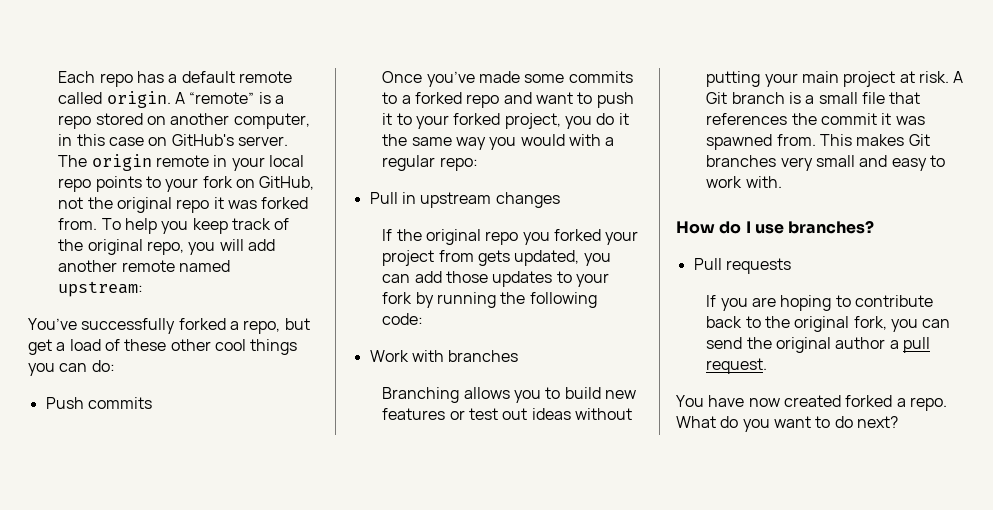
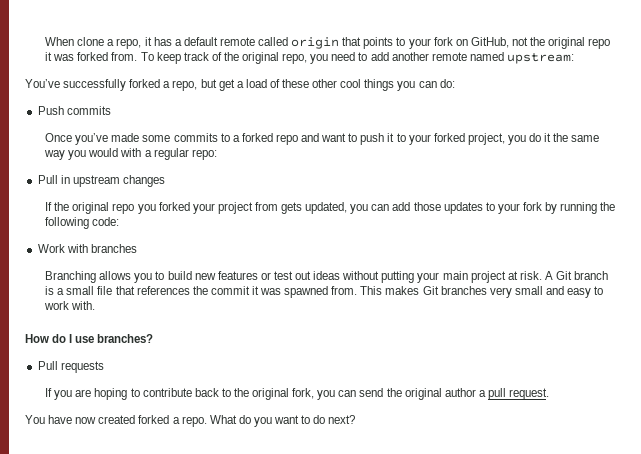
- Each repo has a default remote called origin. A “remote” is a repo stored on another computer, in this case on GitHub's server. The origin remote in your local repo points to your fork on GitHub, not the original repo it was forked from.
+ When clone a repo, it has a default remote called origin that points to your fork on GitHub, not the original repo it was forked from.
- To help you keep track of the original repo, you will add another remote named upstream:
+ To keep track of the original repo, you need to add another remote named upstream:

